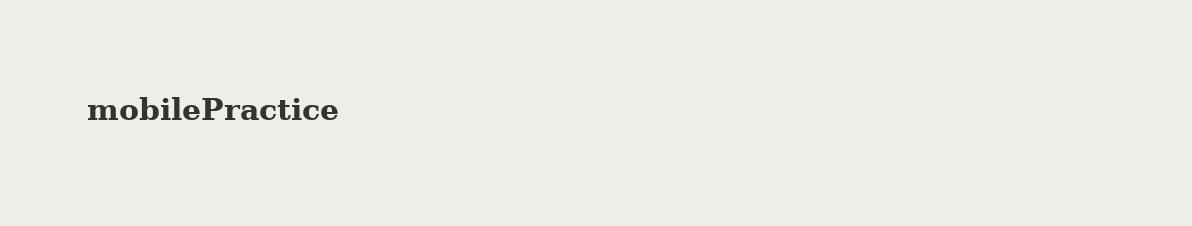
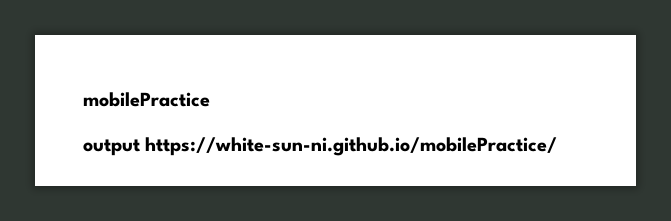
+ output https://white-sun-ni.github.io/mobilePractice/

